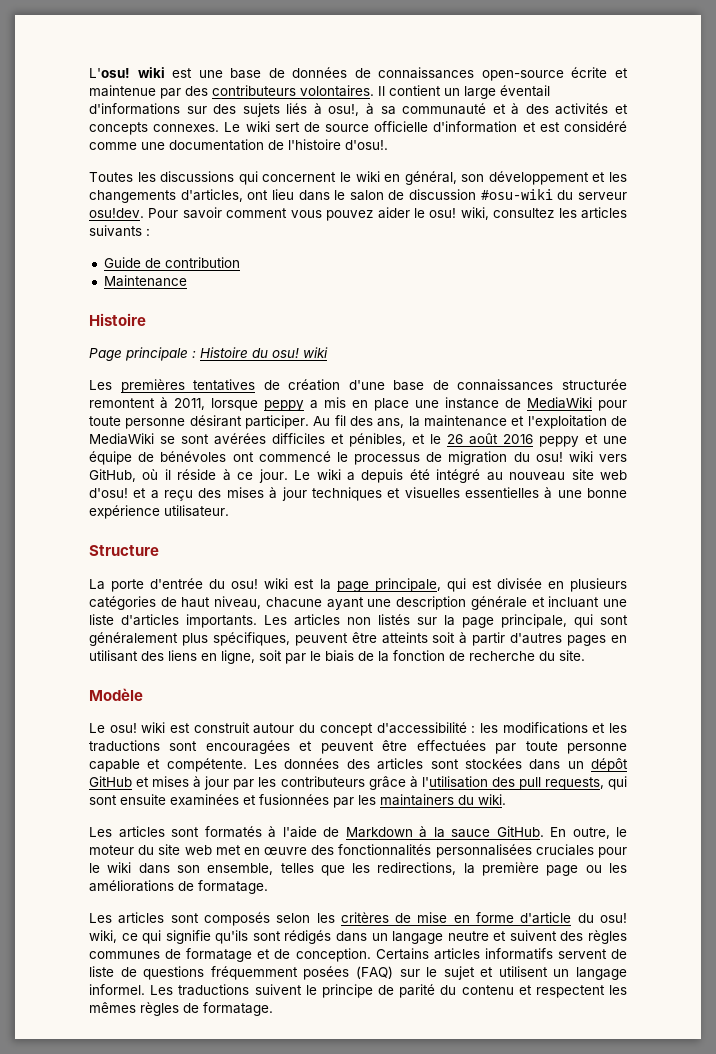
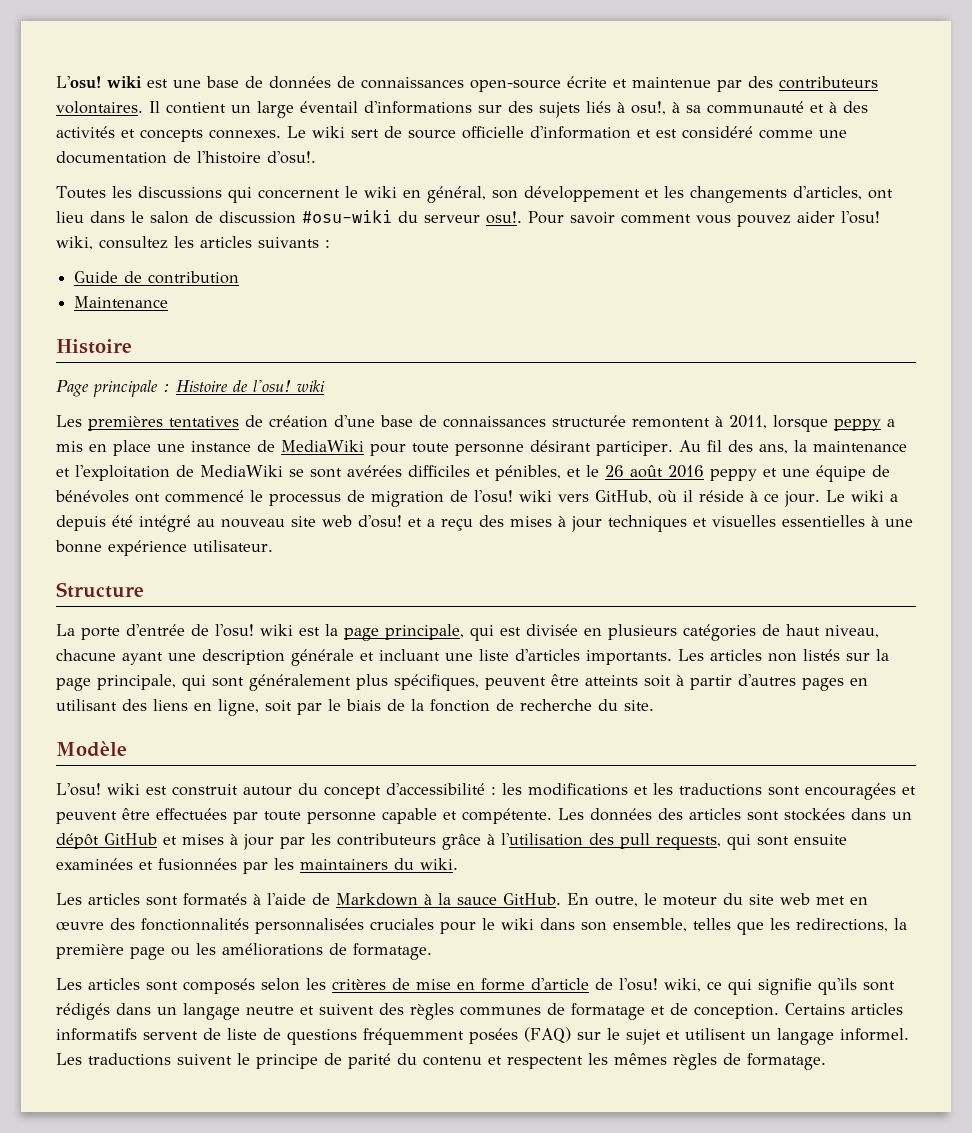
- Toutes les discussions qui concernent le wiki en général, son développement et les changements d'articles, ont lieu dans le salon de discussion #osu-wiki du serveur osu!dev.
+ Toutes les discussions qui concernent le wiki en général, son développement et les changements d'articles, ont lieu dans le salon de discussion #osu-wiki du serveur osu!.
- Pour savoir comment vous pouvez aider le osu! wiki, consultez les articles suivants :
+ Pour savoir comment vous pouvez aider l'osu! wiki, consultez les articles suivants :
- Page principale : Histoire du osu! wiki
+ Page principale : Histoire de l'osu! wiki
- Au fil des ans, la maintenance et l'exploitation de MediaWiki se sont avérées difficiles et pénibles, et le 26 août 2016 peppy et une équipe de bénévoles ont commencé le processus de migration du osu! wiki vers GitHub, où il réside à ce jour.
+ Au fil des ans, la maintenance et l'exploitation de MediaWiki se sont avérées difficiles et pénibles, et le 26 août 2016 peppy et une équipe de bénévoles ont commencé le processus de migration de l'osu! wiki vers GitHub, où il réside à ce jour.
- La porte d'entrée du osu! wiki est la page principale, qui est divisée en plusieurs catégories de haut niveau, chacune ayant une description générale et incluant une liste d'articles importants.
+ La porte d'entrée de l'osu! wiki est la page principale, qui est divisée en plusieurs catégories de haut niveau, chacune ayant une description générale et incluant une liste d'articles importants.
- Le osu! wiki est construit autour du concept d'accessibilité : les modifications et les traductions sont encouragées et peuvent être effectuées par toute personne capable et compétente.
+ L'osu! wiki est construit autour du concept d'accessibilité : les modifications et les traductions sont encouragées et peuvent être effectuées par toute personne capable et compétente.
- Les articles sont composés selon les critères de mise en forme d'article du osu! wiki, ce qui signifie qu'ils sont rédigés dans un langage neutre et suivent des règles communes de formatage et de conception.
+ Les articles sont composés selon les critères de mise en forme d'article de l'osu! wiki, ce qui signifie qu'ils sont rédigés dans un langage neutre et suivent des règles communes de formatage et de conception.

